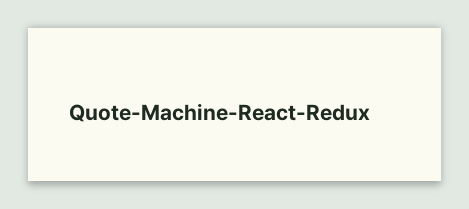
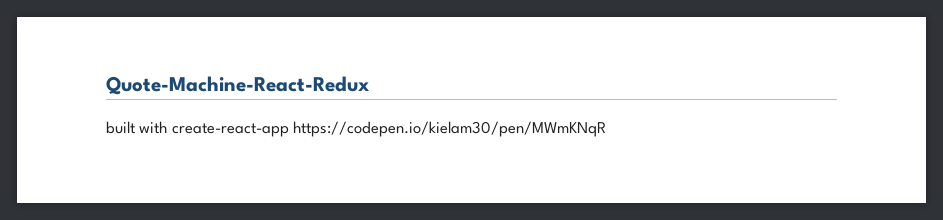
+ built with create-react-app https://codepen.io/kielam30/pen/MWmKNqR

